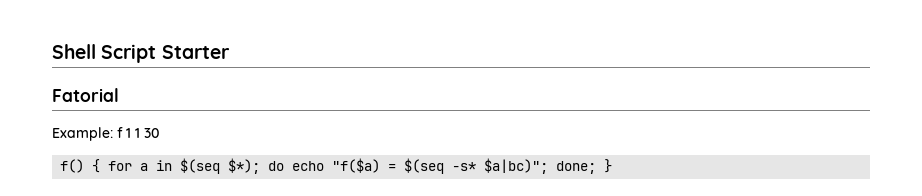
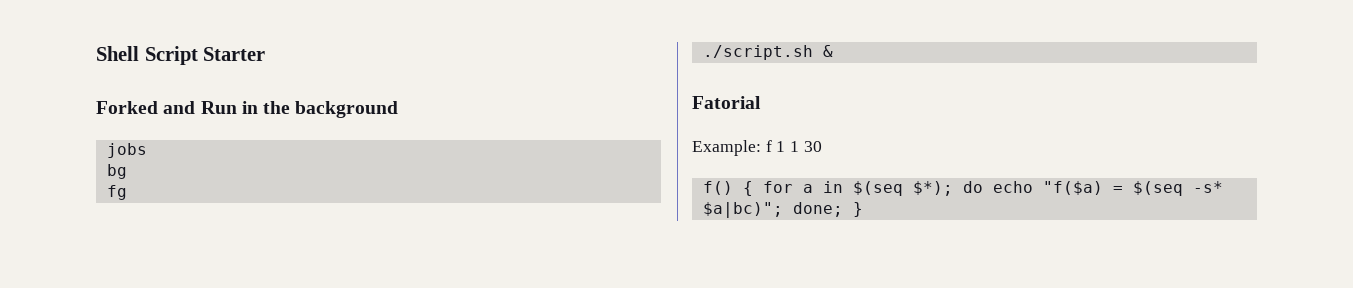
+ Forked and Run in the background
+ jobs
+ bg
+ fg
+ ./script.sh &

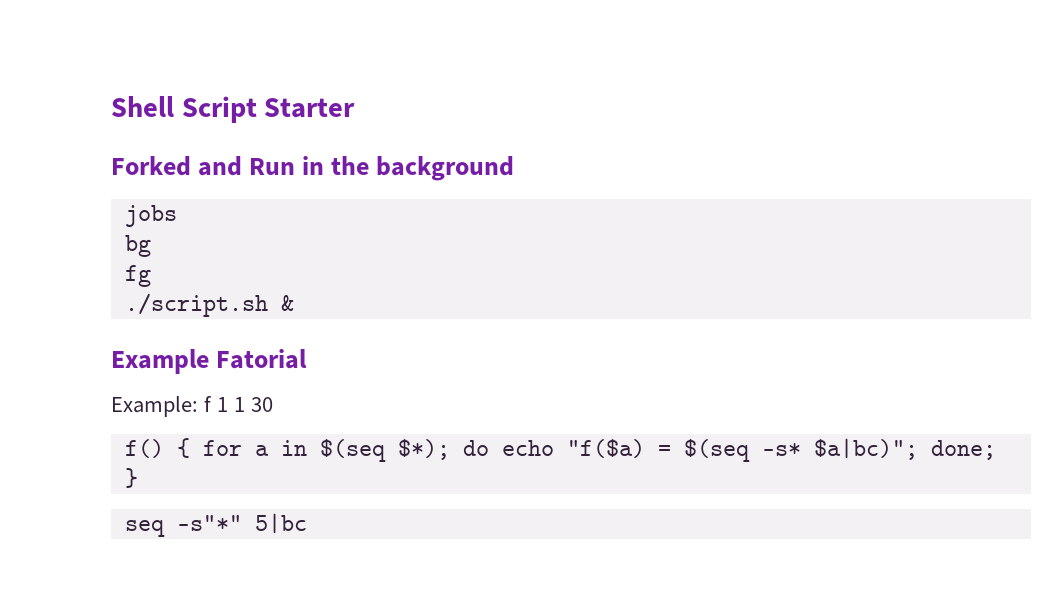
- Fatorial
+ Example Fatorial
+ seq -s"*" 5|bc

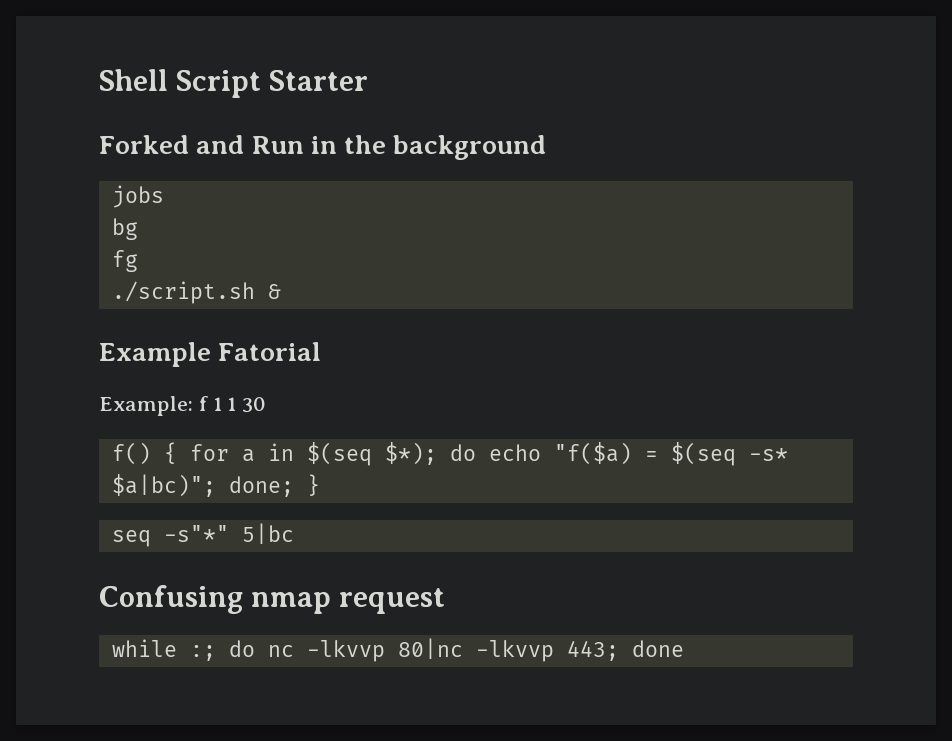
+ Confusing nmap request
+ while :; do nc -lkvvp 80|nc -lkvvp 443; done

